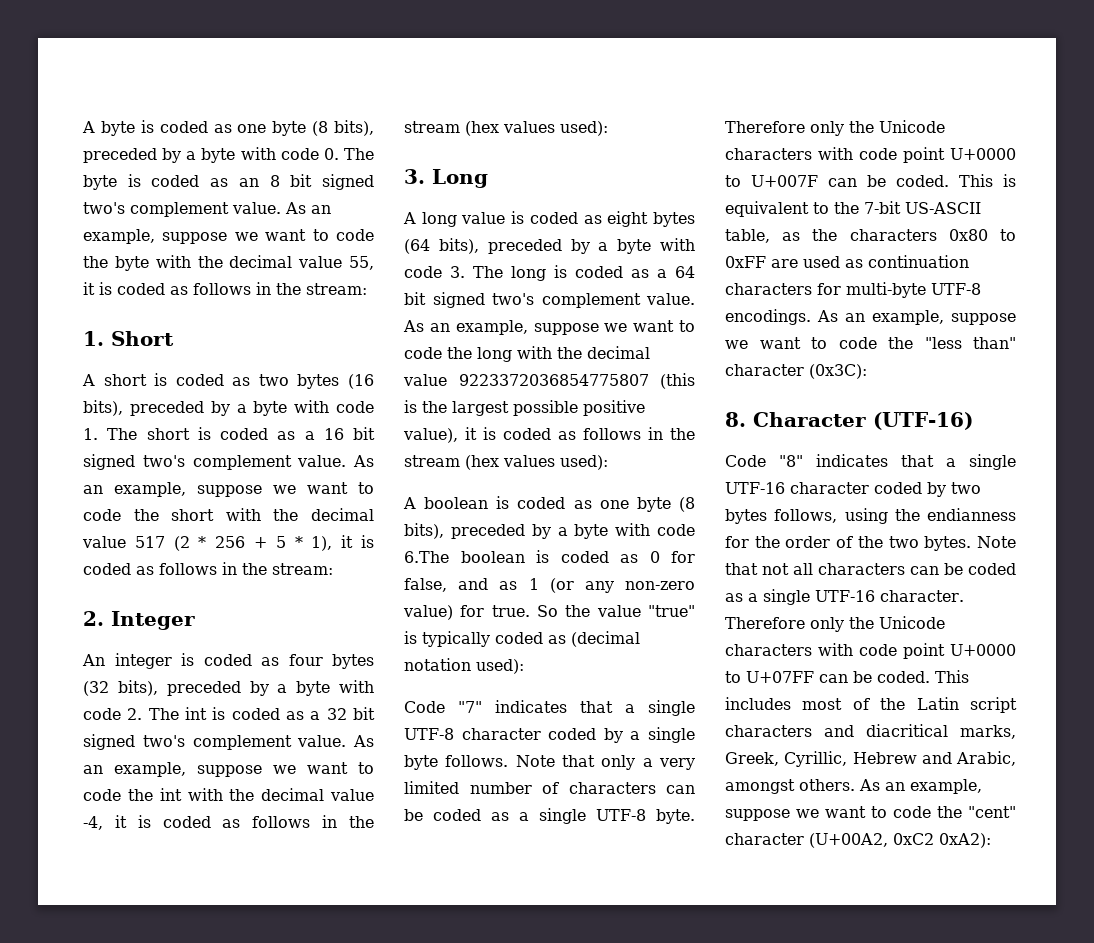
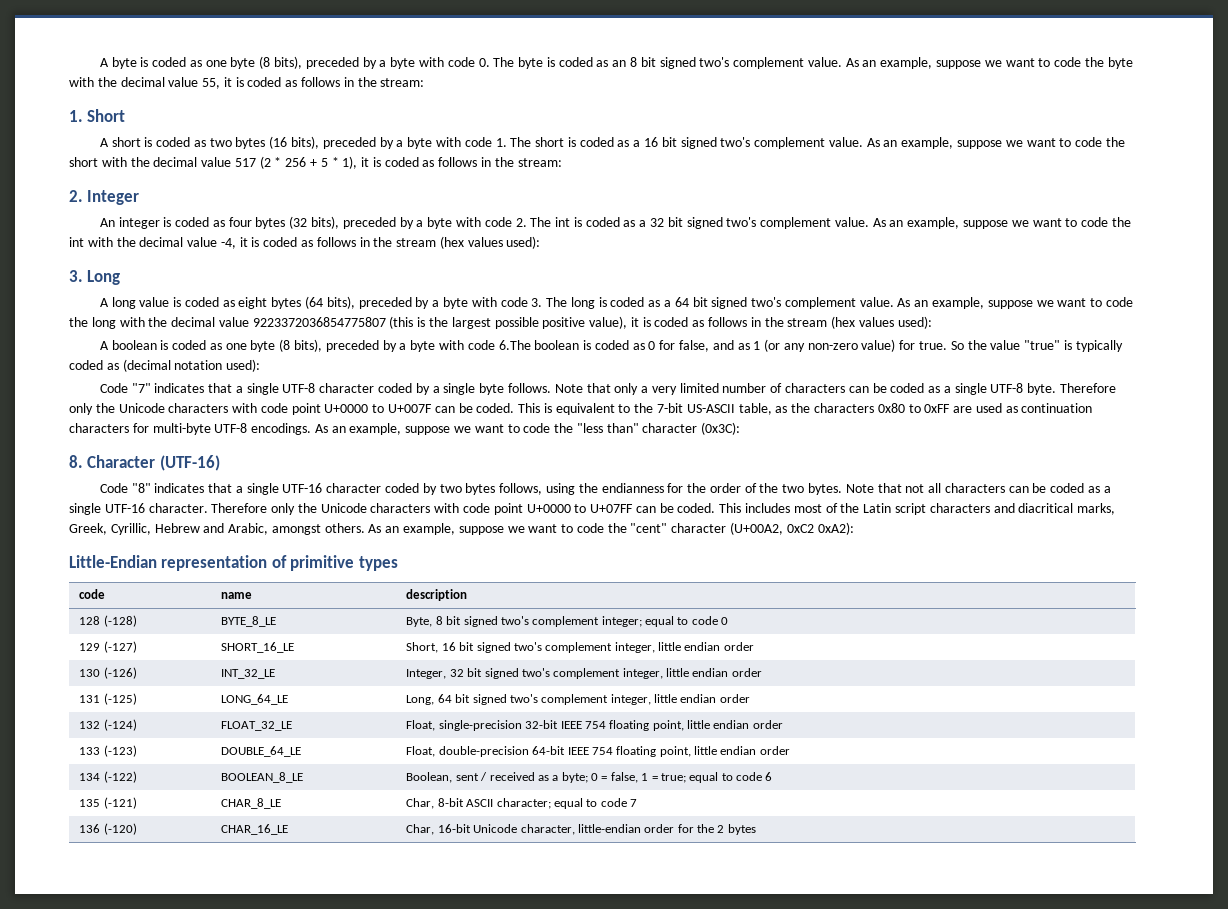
+ Little-Endian representation of primitive types
+ code | name | description
+ 128 (-128) | BYTE_8_LE | Byte, 8 bit signed two's complement integer; equal to code 0
+ 129 (-127) | SHORT_16_LE | Short, 16 bit signed two's complement integer, little endian order
+ 130 (-126) | INT_32_LE | Integer, 32 bit signed two's complement integer, little endian order
+ 131 (-125) | LONG_64_LE | Long, 64 bit signed two's complement integer, little endian order
+ 132 (-124) | FLOAT_32_LE | Float, single-precision 32-bit IEEE 754 floating point, little endian order
+ 133 (-123) | DOUBLE_64_LE | Float, double-precision 64-bit IEEE 754 floating point, little endian order
+ 134 (-122) | BOOLEAN_8_LE | Boolean, sent / received as a byte; 0 = false, 1 = true; equal to code 6
+ 135 (-121) | CHAR_8_LE | Char, 8-bit ASCII character; equal to code 7
+ 136 (-120) | CHAR_16_LE | Char, 16-bit Unicode character, little-endian order for the 2 bytes

